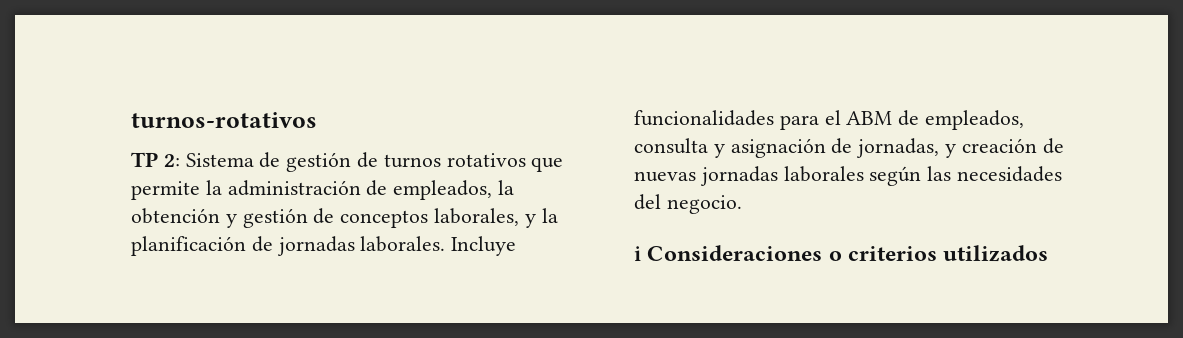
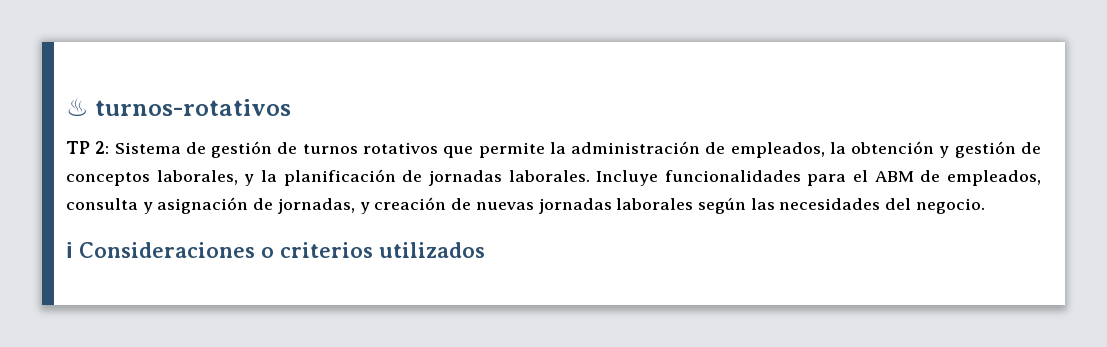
- turnos-rotativos
+ ♨ turnos-rotativos

